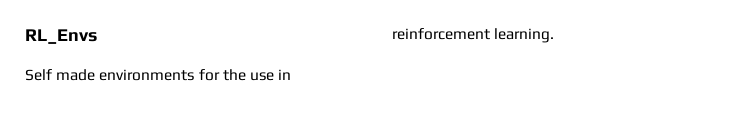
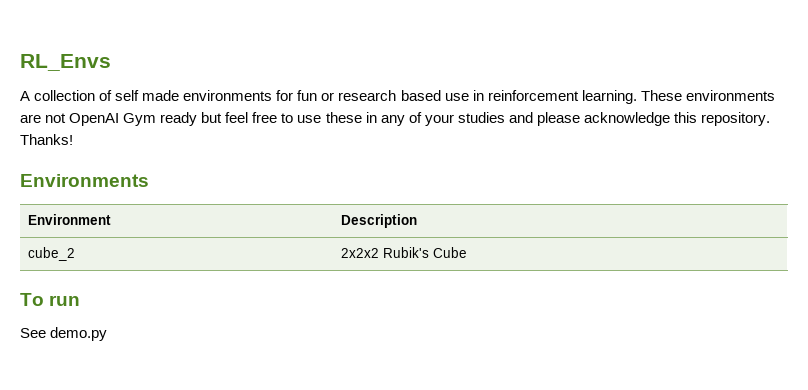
- Self made environments for the use in reinforcement learning.
+ A collection of self made environments for fun or research based use in reinforcement learning. These environments are not OpenAI Gym ready but feel free to use these in any of your studies and please acknowledge this repository. Thanks!
+ Environments
+ Environment | Description
+ cube_2 | 2x2x2 Rubik's Cube
+ To run
+ See demo.py

